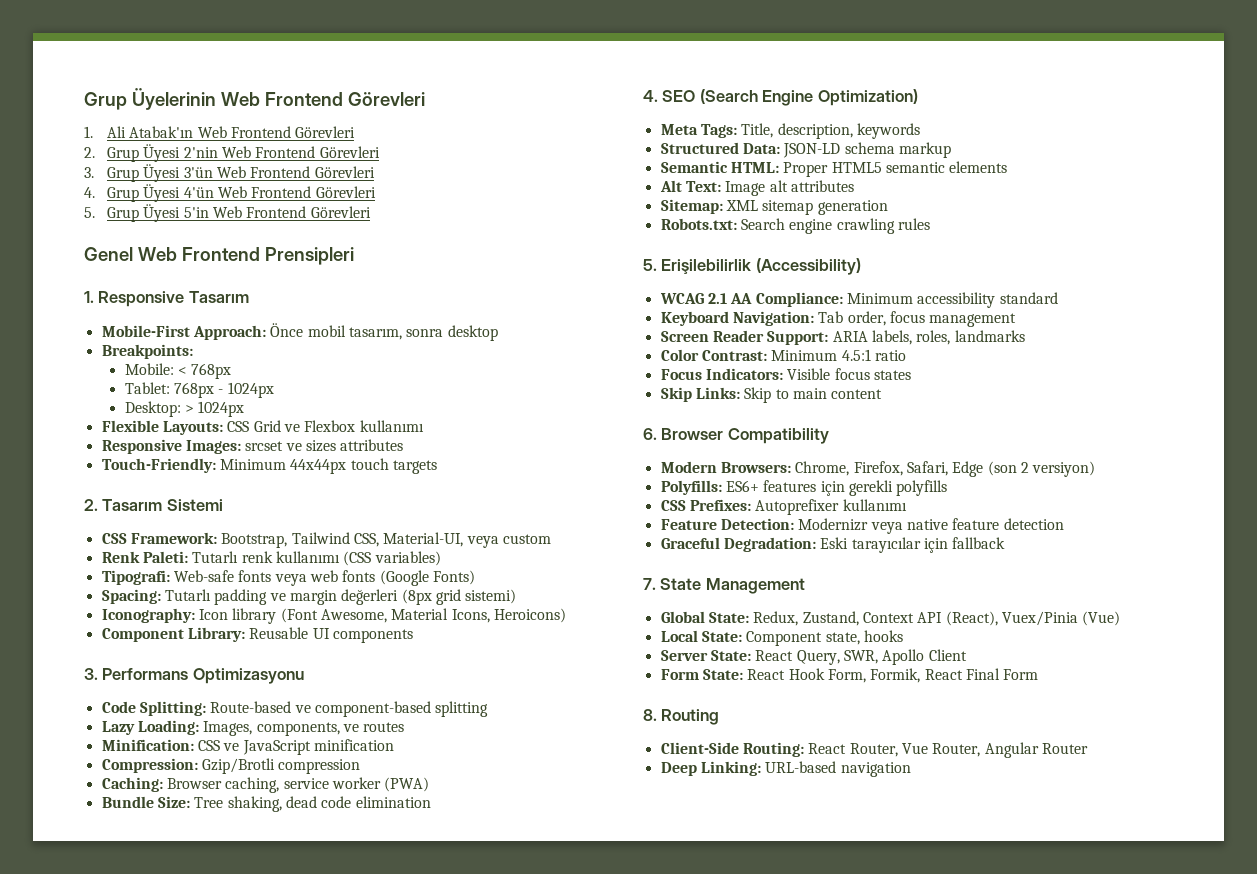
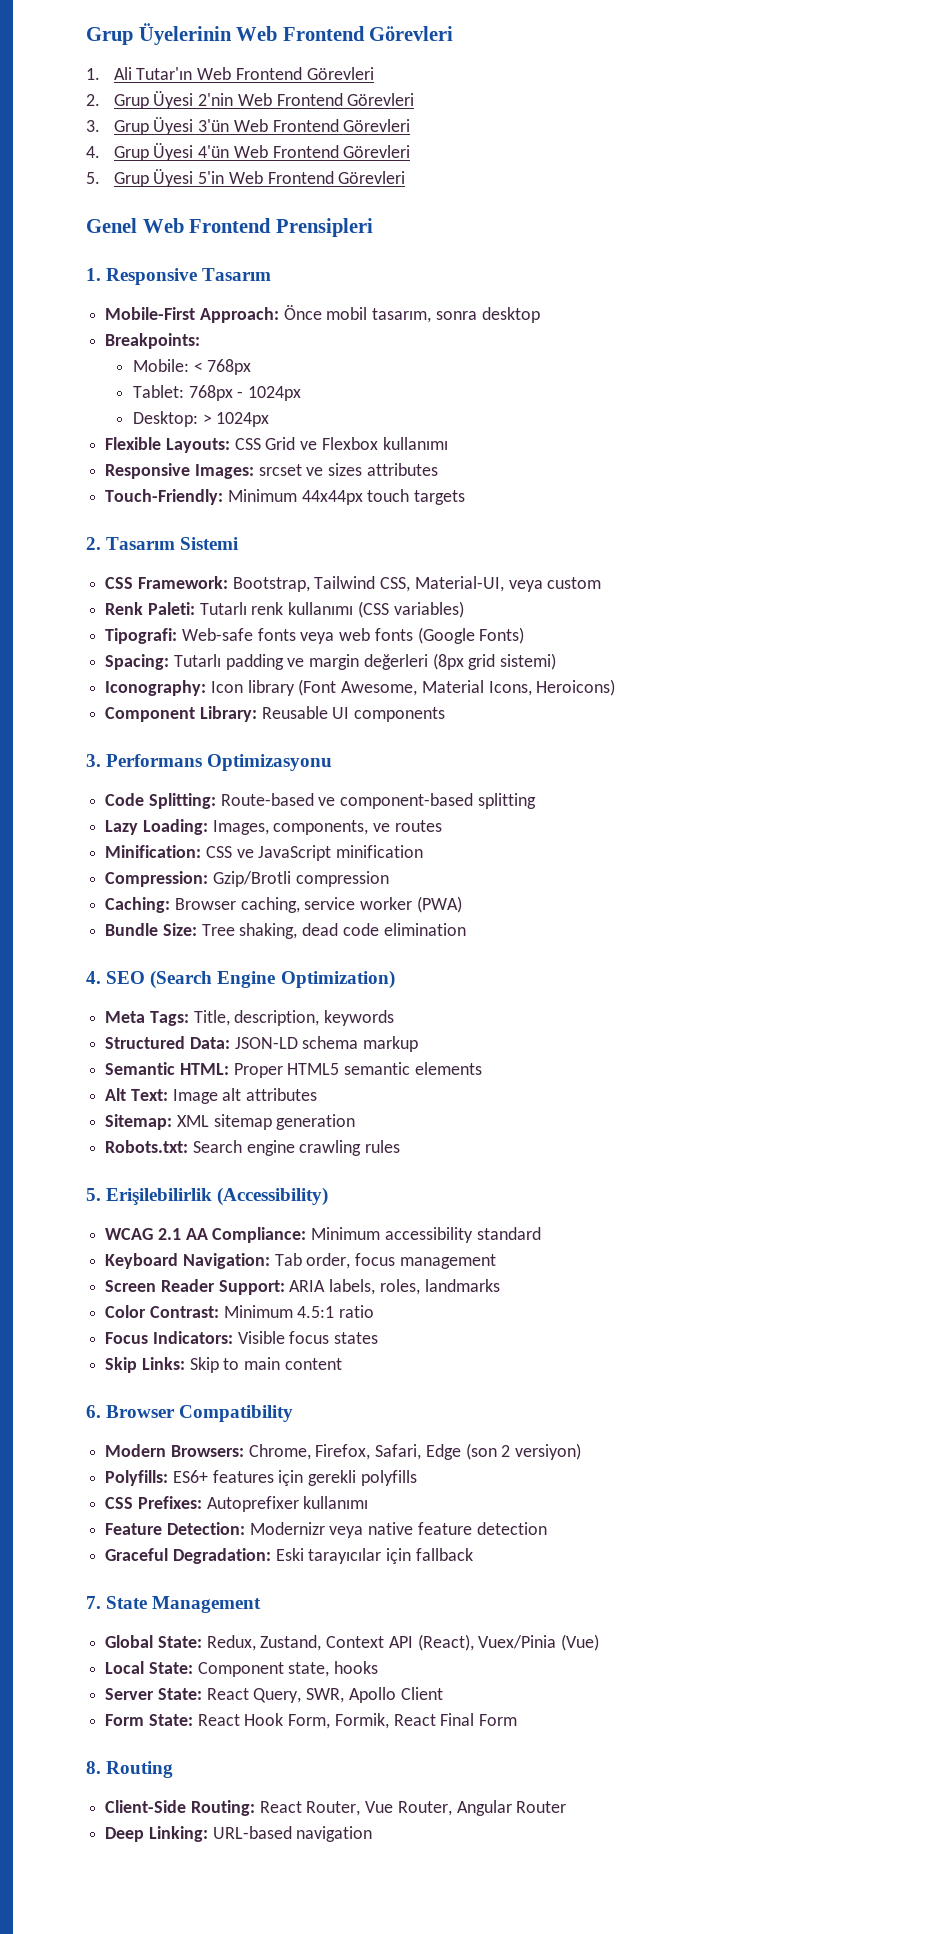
- 1. Ali Atabak'ın Web Frontend Görevleri
+ 1. Ali Tutar'ın Web Frontend Görevleri

